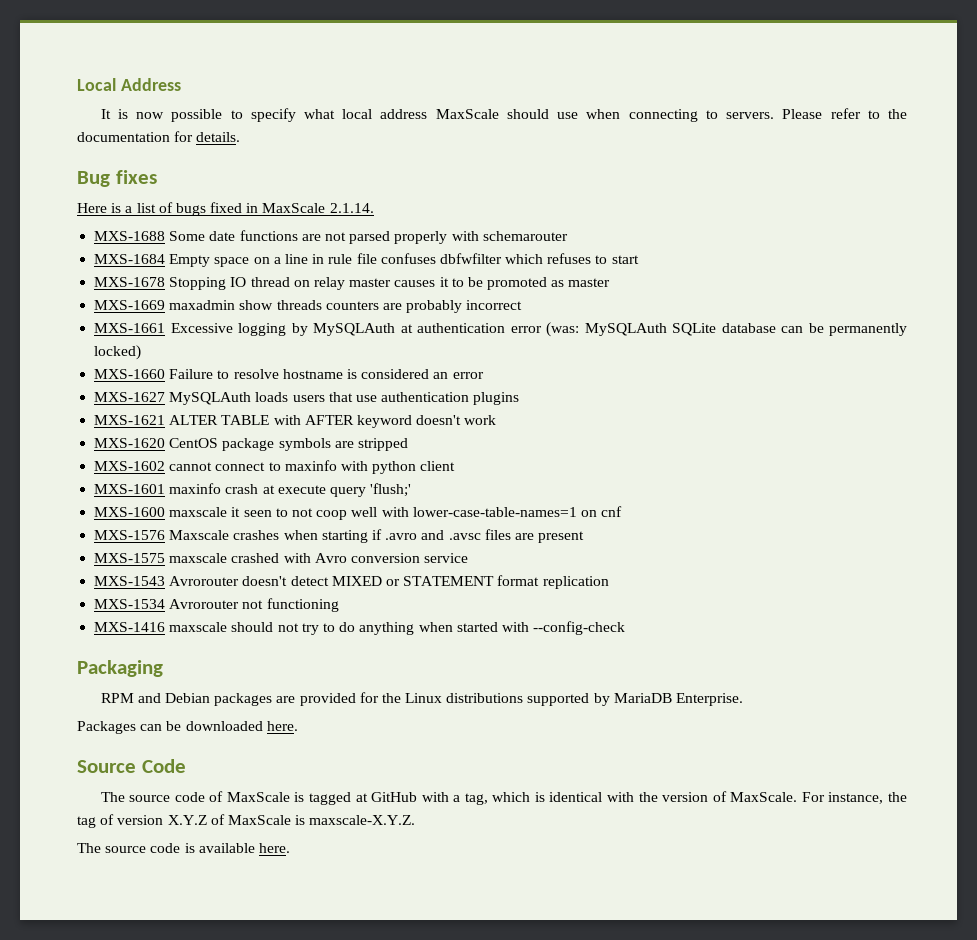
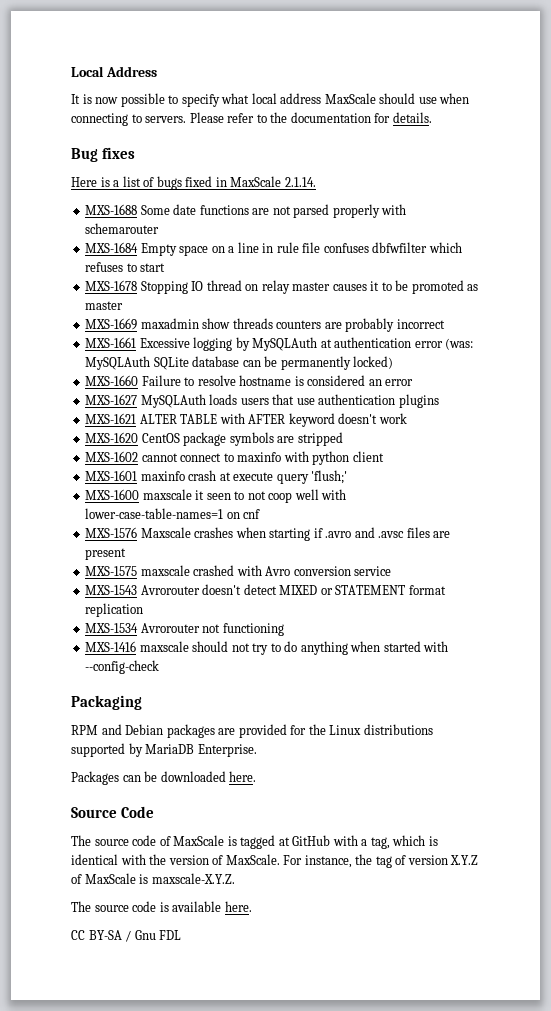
+ CC BY-SA / Gnu FDL

